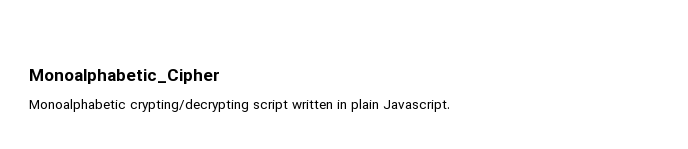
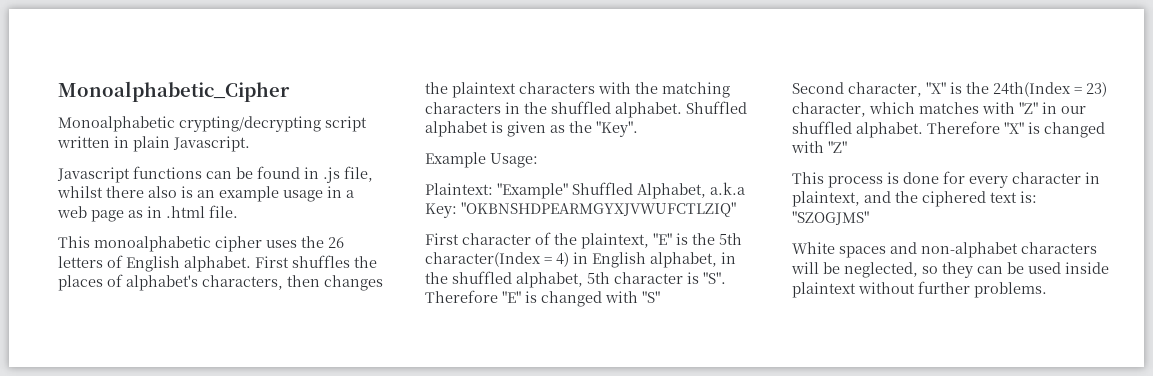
+ Javascript functions can be found in .js file, whilst there also is an example usage in a web page as in .html file.
+ This monoalphabetic cipher uses the 26 letters of English alphabet. First shuffles the places of alphabet's characters, then changes the plaintext characters with the matching characters in the shuffled alphabet. Shuffled alphabet is given as the "Key".
+ Example Usage:
+ Plaintext: "Example" Shuffled Alphabet, a.k.a Key: "OKBNSHDPEARMGYXJVWUFCTLZIQ"
+ First character of the plaintext, "E" is the 5th character(Index = 4) in English alphabet, in the shuffled alphabet, 5th character is "S". Therefore "E" is changed with "S"
+ Second character, "X" is the 24th(Index = 23) character, which matches with "Z" in our shuffled alphabet. Therefore "X" is changed with "Z"
+ This process is done for every character in plaintext, and the ciphered text is: "SZOGJMS"
+ White spaces and non-alphabet characters will be neglected, so they can be used inside plaintext without further problems.

